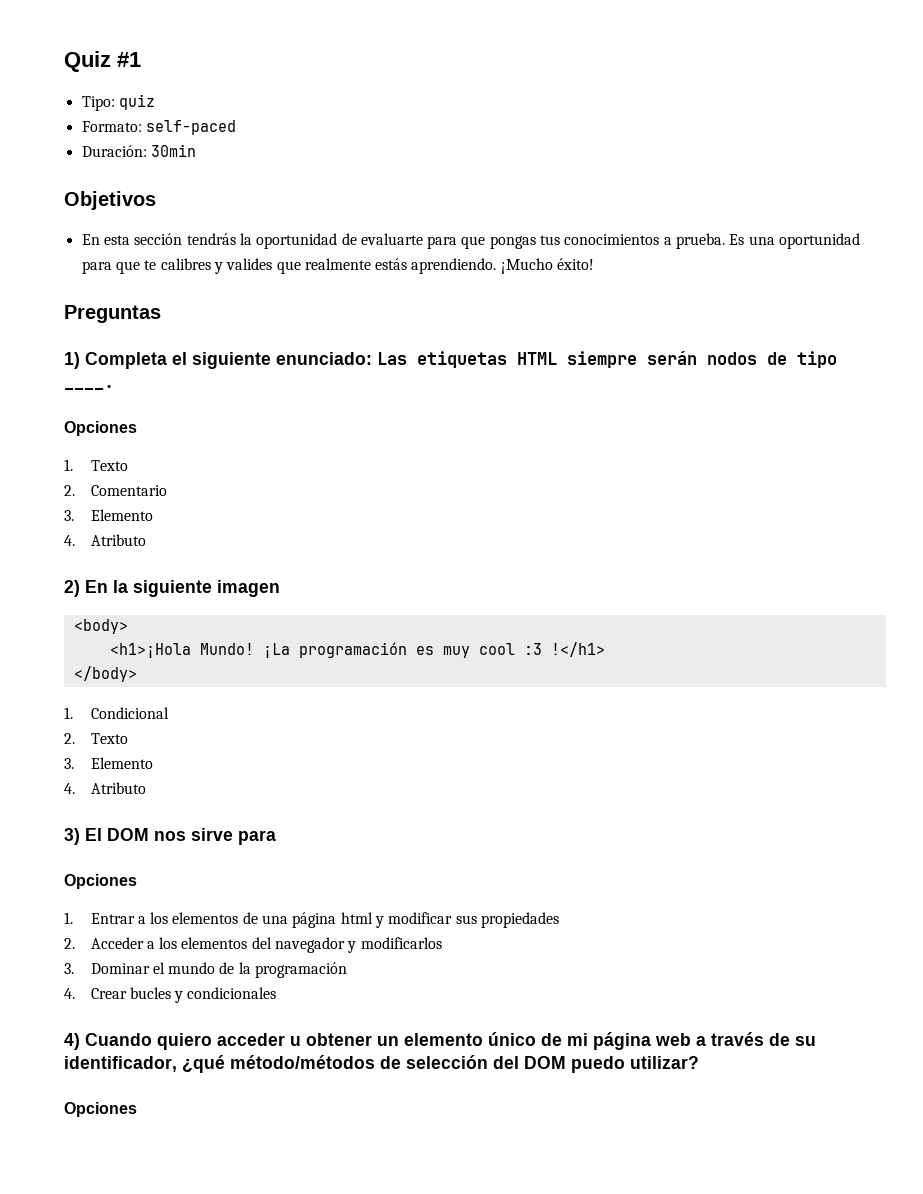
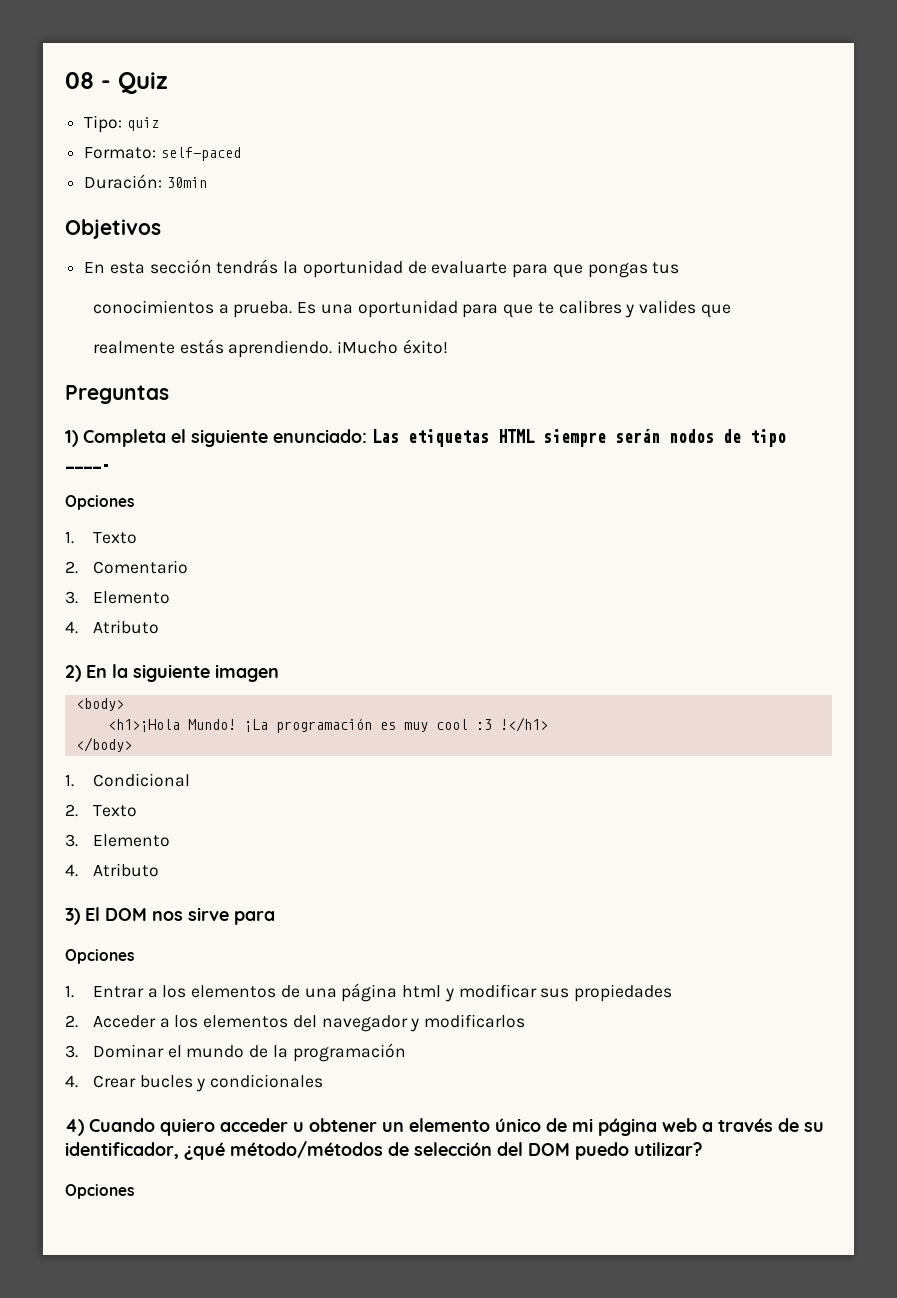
- Quiz #1
+ 08 - Quiz
- En esta sección tendrás la oportunidad de evaluarte para que pongas tus conocimientos a prueba.
+ En esta sección tendrás la oportunidad de evaluarte para que pongas tus
+ conocimientos a prueba.
- Es una oportunidad para que te calibres y valides que realmente estás aprendiendo.
+ Es una oportunidad para que te calibres y valides que
+ realmente estás aprendiendo.

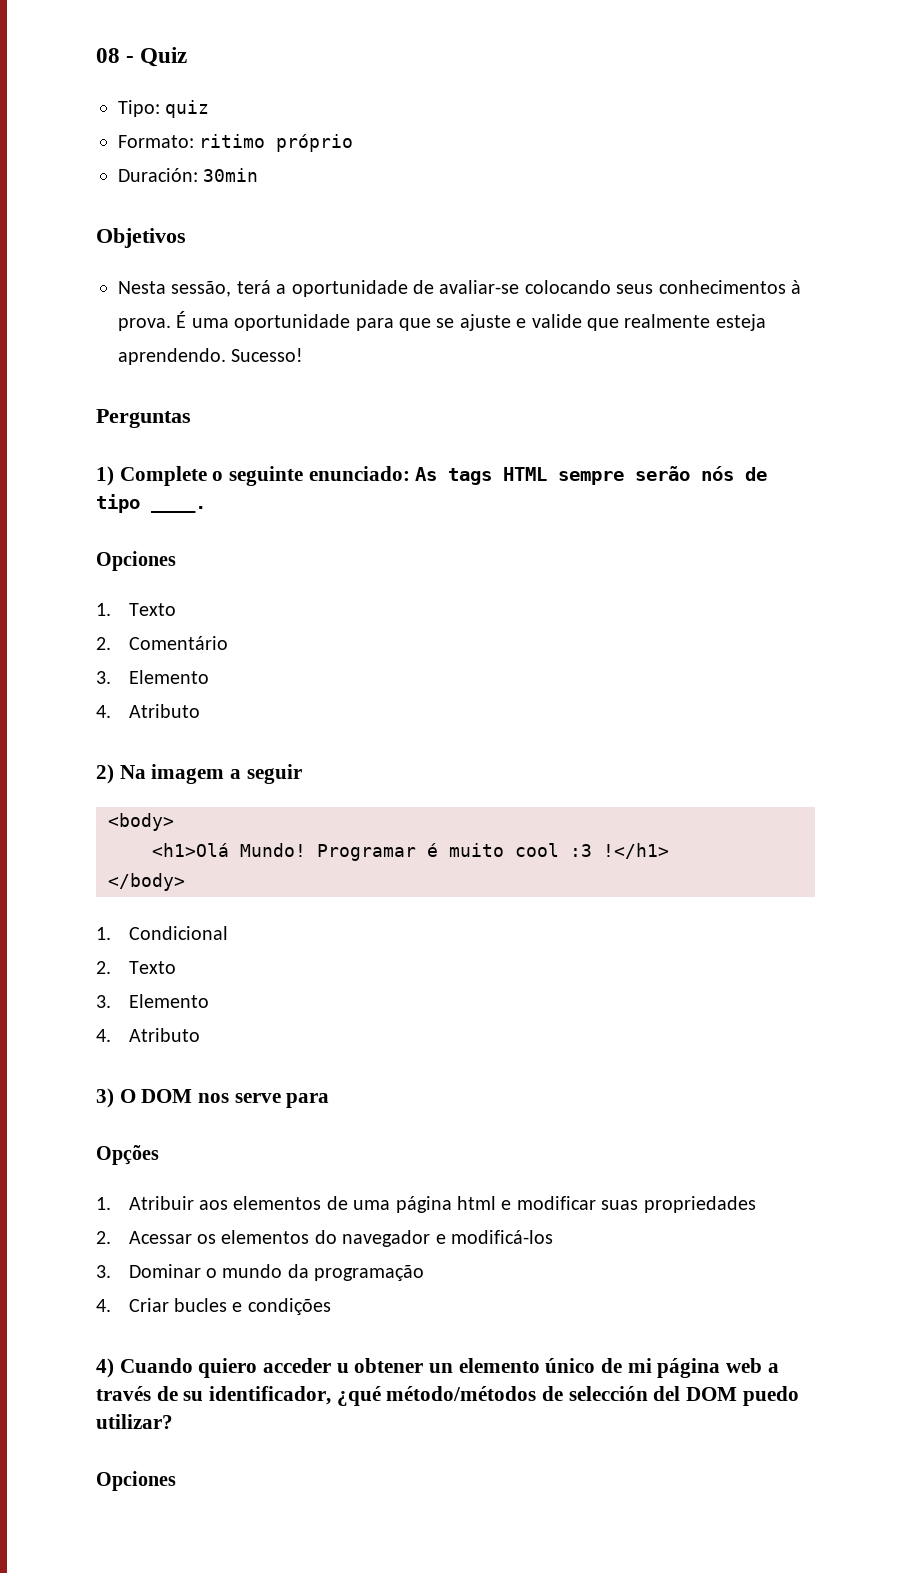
- Formato: self-paced
+ Formato: ritimo próprio
- En esta sección tendrás la oportunidad de evaluarte para que pongas tus
- conocimientos a prueba. Es una oportunidad para que te calibres y valides que
- realmente estás aprendiendo. ¡Mucho éxito!
- Preguntas
- 1) Completa el siguiente enunciado: Las etiquetas HTML siempre serán nodos de tipo ____.
+ Nesta sessão, terá a oportunidade de avaliar-se colocando seus conhecimentos à prova. É uma oportunidade para que se ajuste e valide que realmente esteja aprendendo. Sucesso!
+ Perguntas
+ 1) Complete o seguinte enunciado: As tags HTML sempre serão nós de tipo ____.
- 2. Comentario
+ 2. Comentário
- 2) En la siguiente imagen
+ 2) Na imagem a seguir
  <body>
- <h1>¡Hola Mundo! ¡La programación es muy cool :3 !</h1>
+ <h1>Olá Mundo! Programar é muito cool :3 !</h1>
- 3) El DOM nos sirve para
- Opciones
- 1. Entrar a los elementos de una página html y modificar sus propiedades
- 2. Acceder a los elementos del navegador y modificarlos
- 3. Dominar el mundo de la programación
- 4. Crear bucles y condicionales
+ 3) O DOM nos serve para
+ Opções
+ 1. Atribuir aos elementos de uma página html e modificar suas propriedades
+ 2. Acessar os elementos do navegador e modificá-los
+ 3. Dominar o mundo da programação
+ 4. Criar bucles e condições

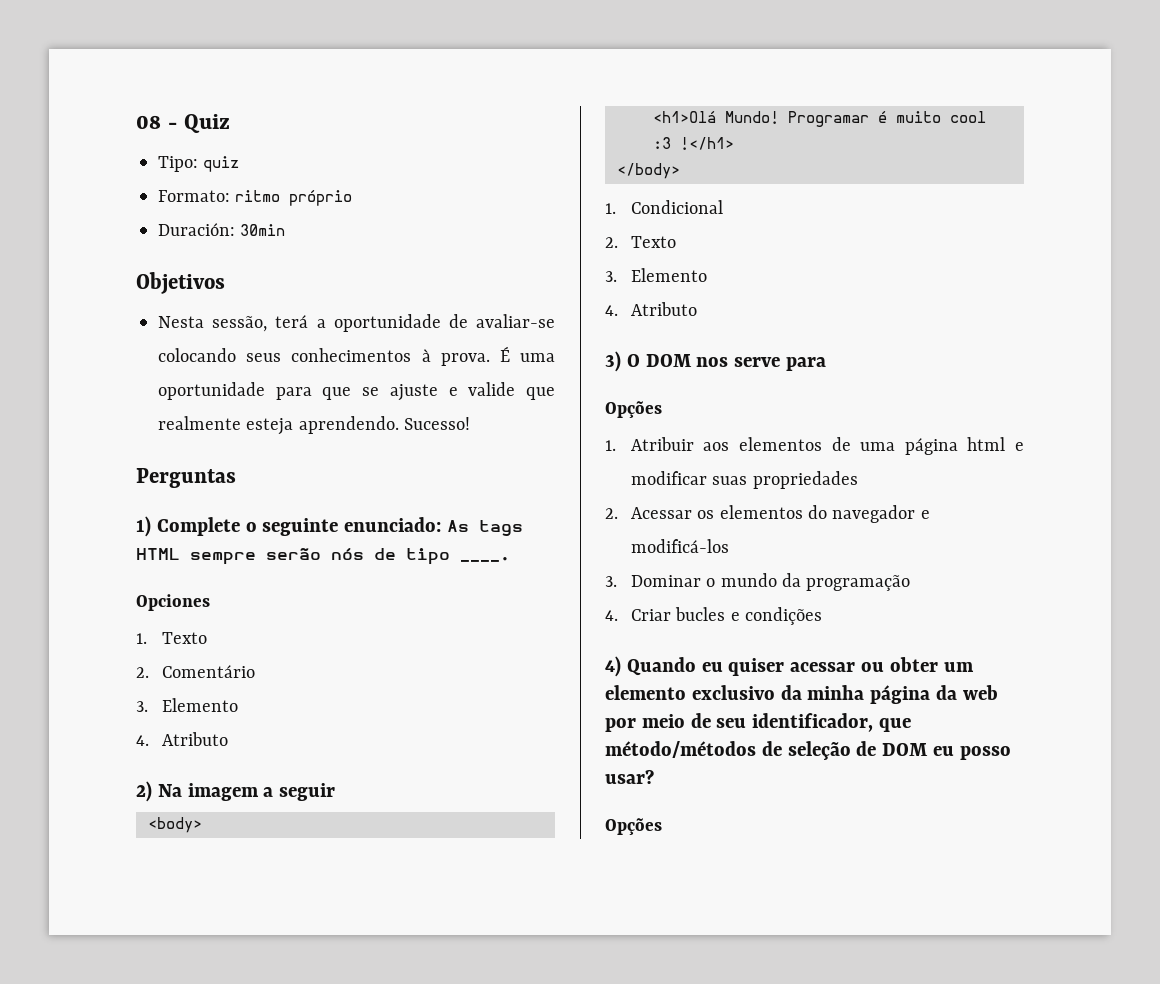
- Formato: ritimo próprio
+ Formato: ritmo próprio
- 4) Cuando quiero acceder u obtener un elemento único de mi página web a través de su identificador, ¿qué método/métodos de selección del DOM puedo utilizar?
- Opciones
+ 4) Quando eu quiser acessar ou obter um elemento exclusivo da minha página da web por meio de seu identificador, que método/métodos de seleção de DOM eu posso usar?
+ Opções

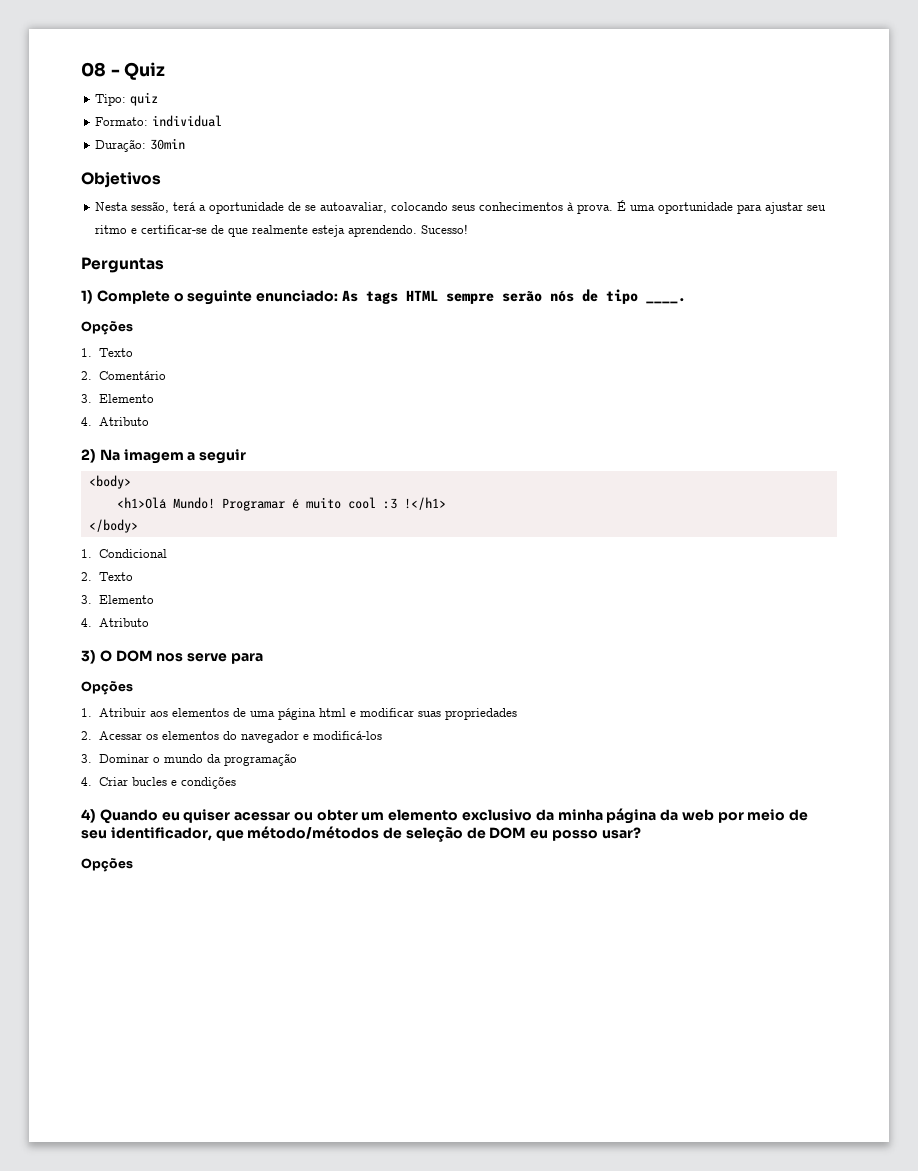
- Formato: ritmo próprio
- Duración: 30min
+ Formato: individual
+ Duração: 30min
- Nesta sessão, terá a oportunidade de avaliar-se colocando seus conhecimentos à prova.
+ Nesta sessão, terá a oportunidade de se autoavaliar, colocando seus conhecimentos à prova.
- É uma oportunidade para que se ajuste e valide que realmente esteja aprendendo.
+ É uma oportunidade para ajustar seu ritmo e certificar-se de que realmente esteja aprendendo.
  1) Complete o seguinte enunciado: As tags HTML sempre serão nós de tipo ____.
- Opciones
+ Opções

